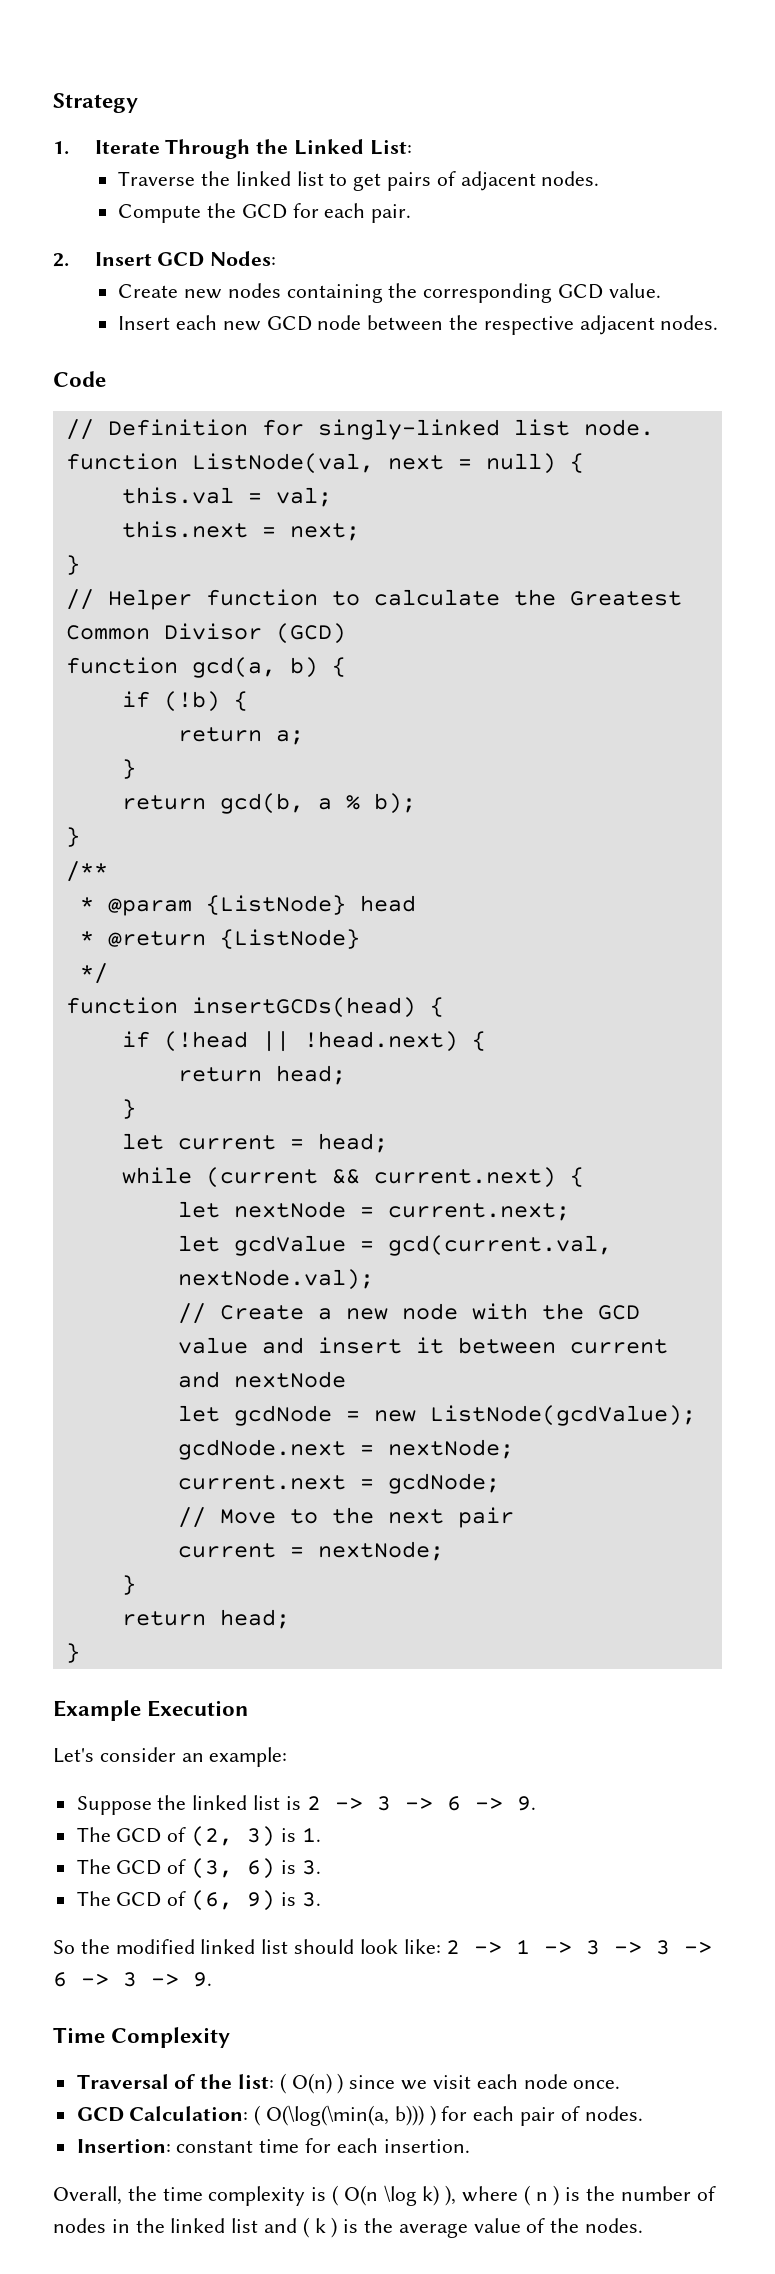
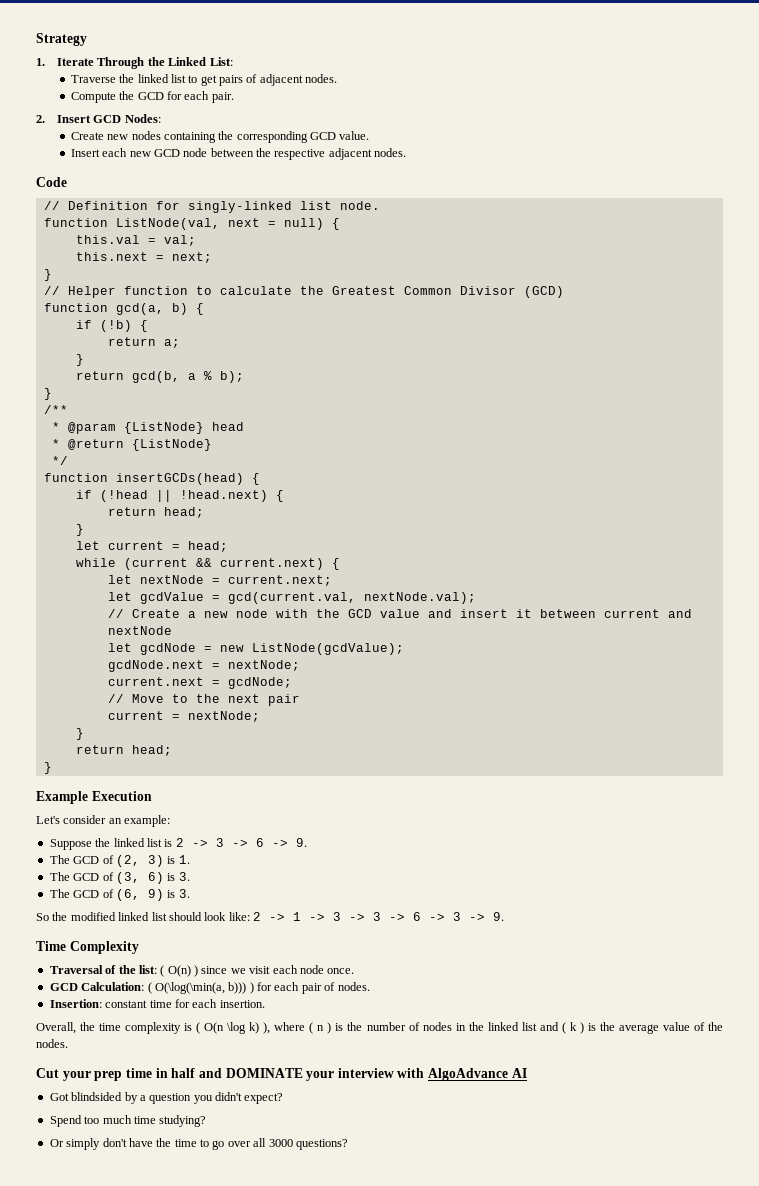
+ Cut your prep time in half and DOMINATE your interview with AlgoAdvance AI
+ Got blindsided by a question you didn't expect?
+ Spend too much time studying?
+ Or simply don't have the time to go over all 3000 questions?

